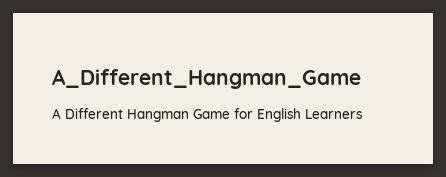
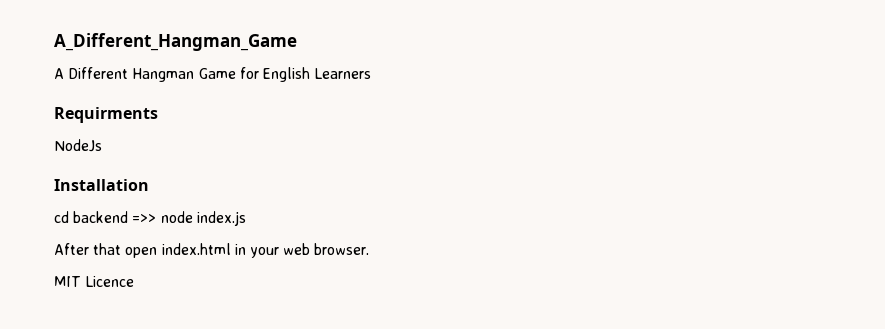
+ Requirments
+ NodeJs
+ Installation
+ cd backend =>> node index.js
+ After that open index.html in your web browser.
+ MIT Licence

